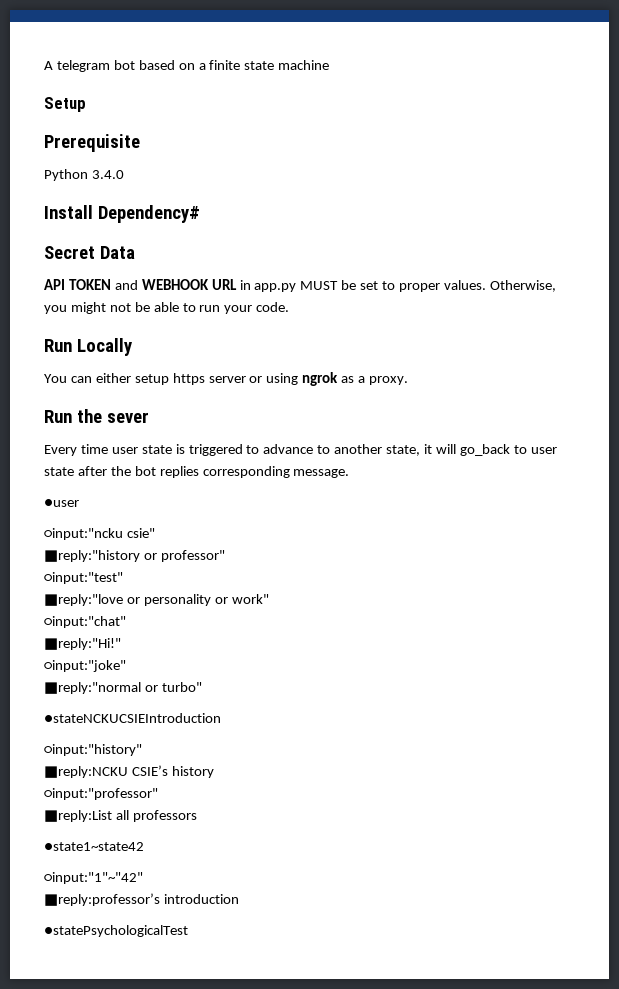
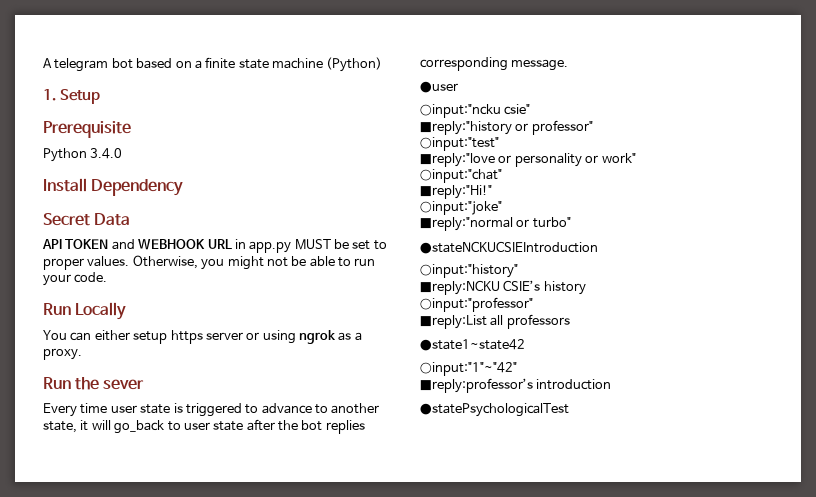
- A telegram bot based on a finite state machine
- Setup
+ A telegram bot based on a finite state machine (Python)
+ 1. Setup
- Install Dependency#
+ Install Dependency

